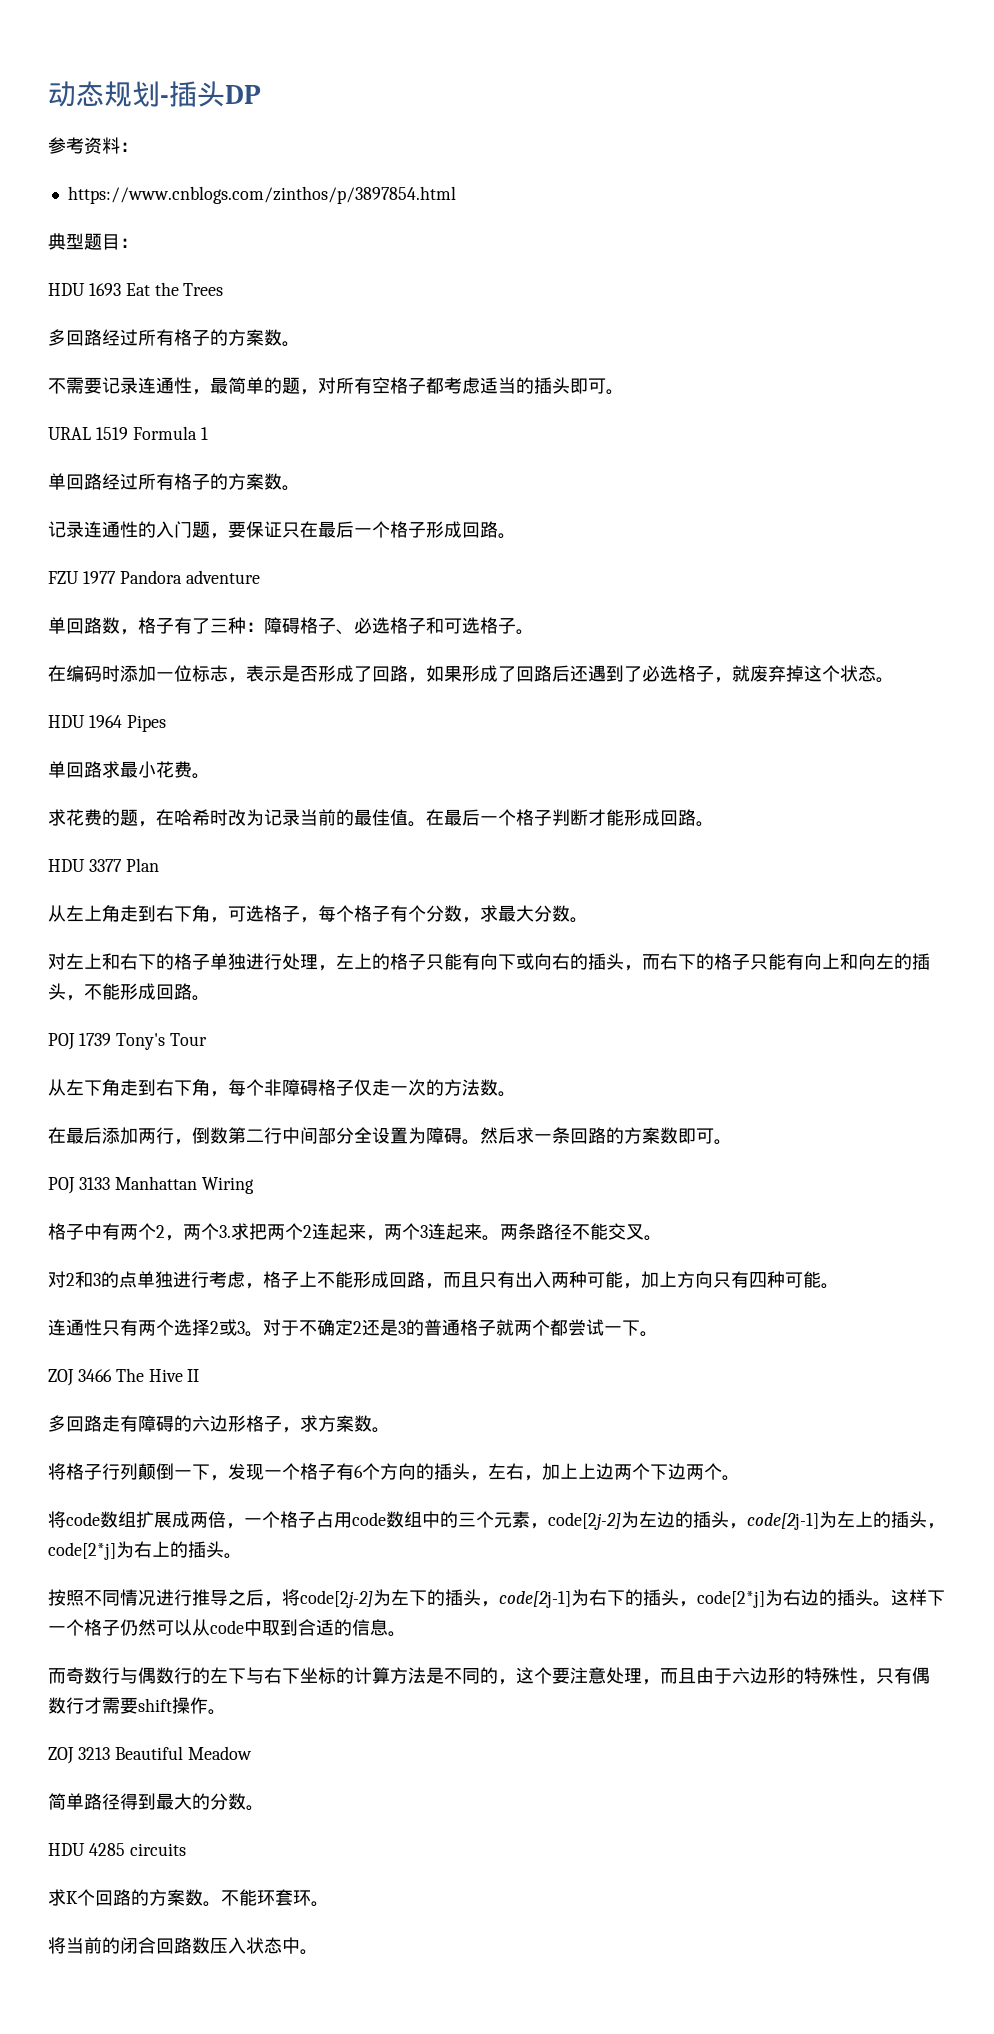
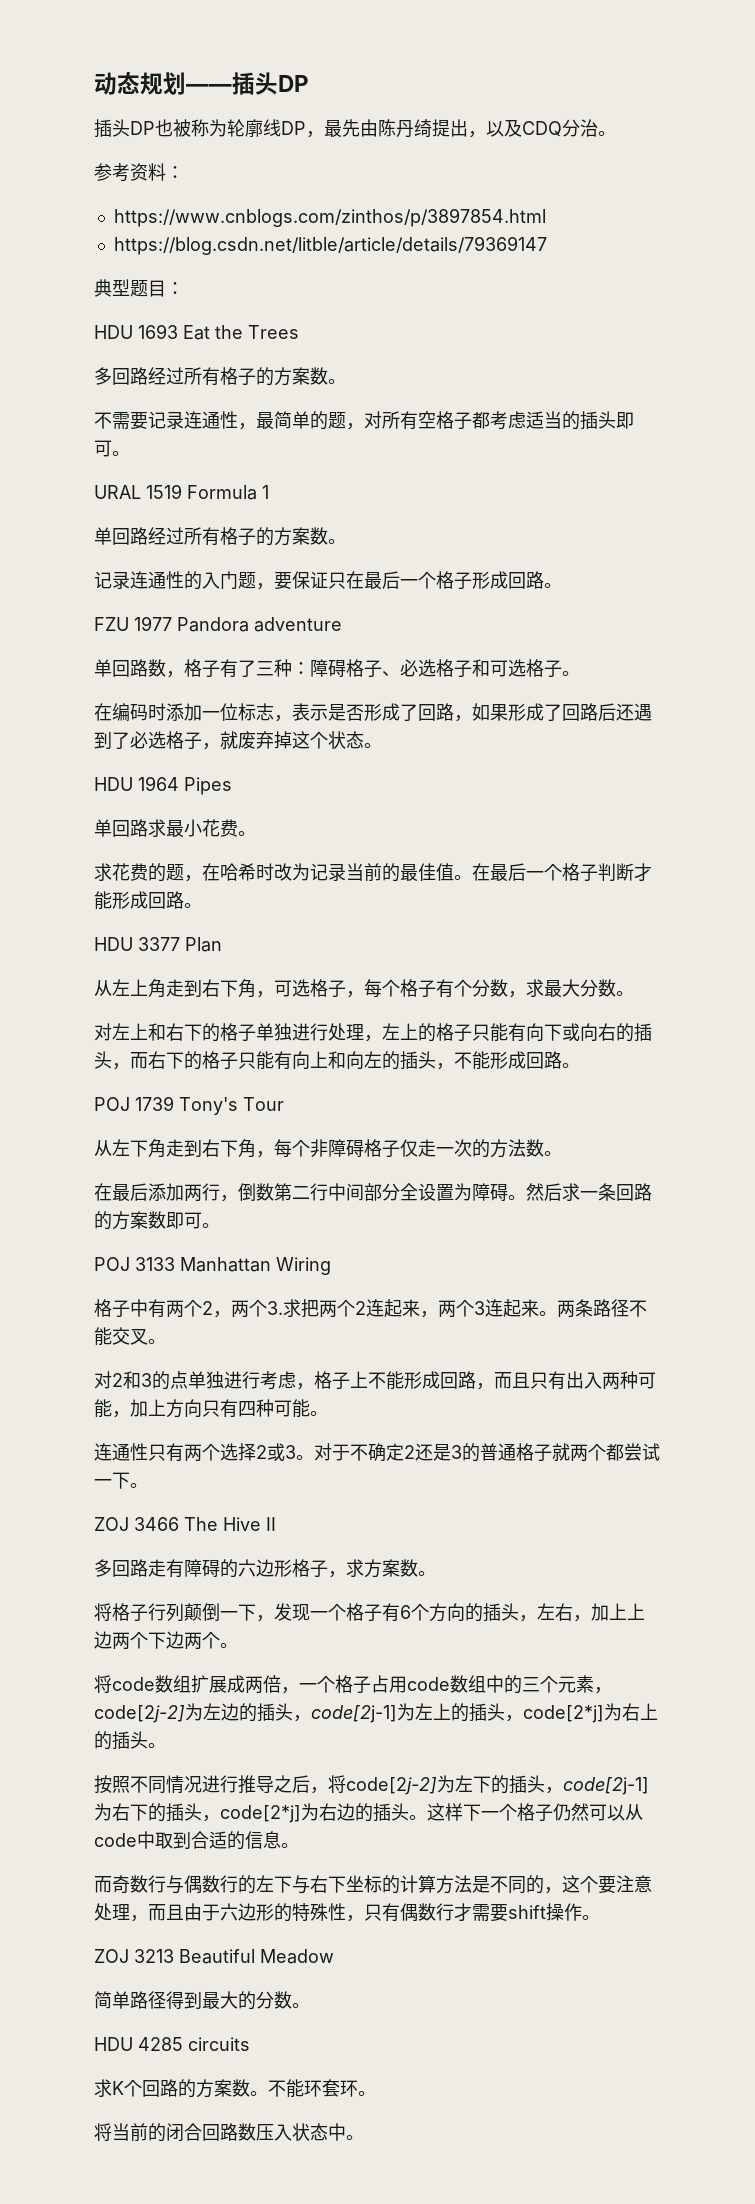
- 动态规划-插头DP
+ 动态规划——插头DP
+ 插头DP也被称为轮廓线DP，最先由陈丹绮提出，以及CDQ分治。
+ https://blog.csdn.net/litble/article/details/79369147

